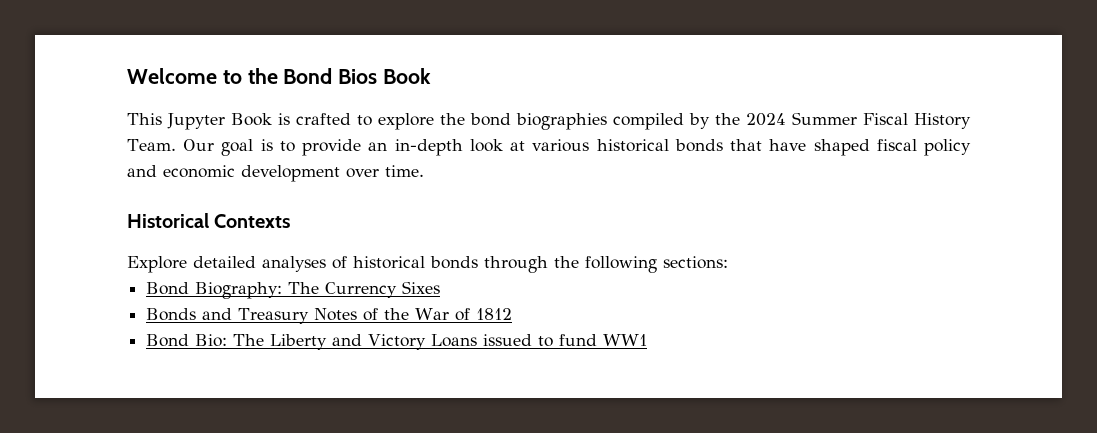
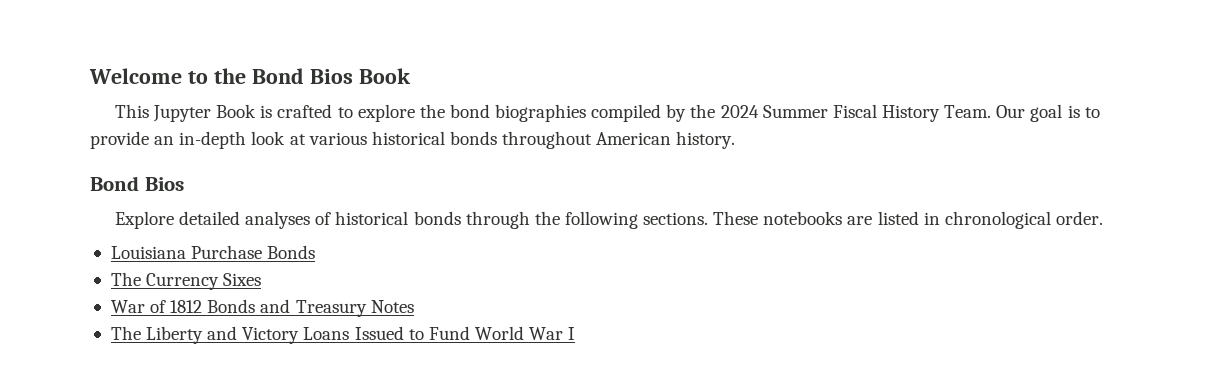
- Our goal is to provide an in-depth look at various historical bonds that have shaped fiscal policy and economic development over time.
- Historical Contexts
+ Our goal is to provide an in-depth look at various historical bonds throughout American history.
+ Bond Bios
- Explore detailed analyses of historical bonds through the following sections:
- Bond Biography: The Currency Sixes
+ Explore detailed analyses of historical bonds through the following sections. These notebooks are listed in chronological order.
+ Louisiana Purchase Bonds
+ The Currency Sixes
- Bonds and Treasury Notes of the War of 1812
- Bond Bio: The Liberty and Victory Loans issued to fund WW1
+ War of 1812 Bonds and Treasury Notes
+ The Liberty and Victory Loans Issued to Fund World War I

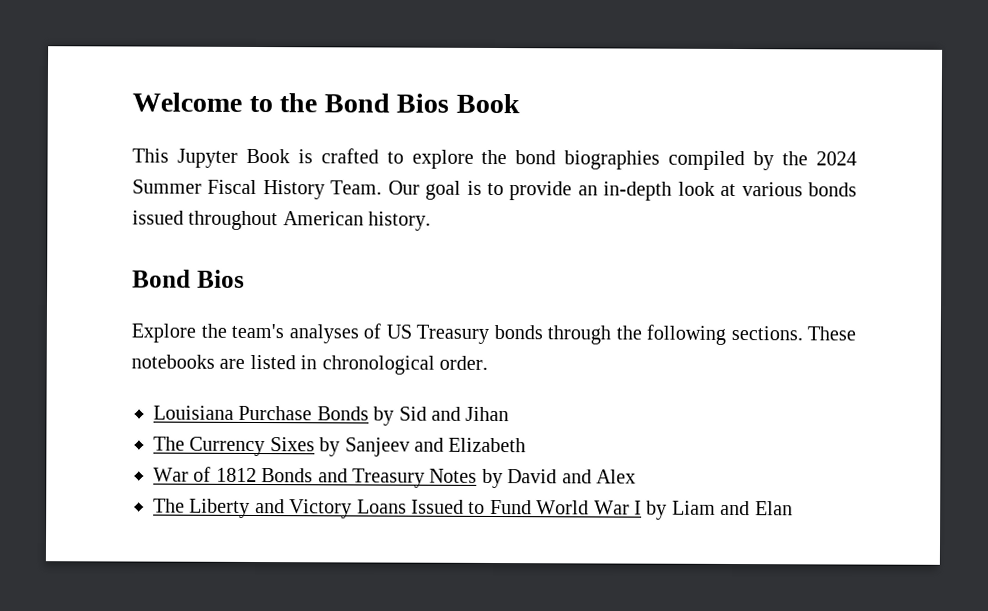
- Our goal is to provide an in-depth look at various historical bonds throughout American history.
+ Our goal is to provide an in-depth look at various bonds issued throughout American history.
- Explore detailed analyses of historical bonds through the following sections.
+ Explore the team's analyses of US Treasury bonds through the following sections.
- Louisiana Purchase Bonds
+ Louisiana Purchase Bonds by Sid and Jihan
- The Currency Sixes
+ The Currency Sixes by Sanjeev and Elizabeth
- War of 1812 Bonds and Treasury Notes
+ War of 1812 Bonds and Treasury Notes by David and Alex
- The Liberty and Victory Loans Issued to Fund World War I
+ The Liberty and Victory Loans Issued to Fund World War I by Liam and Elan

